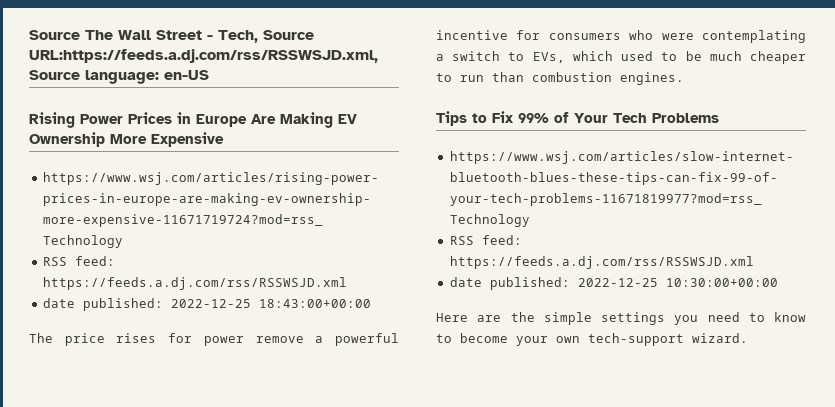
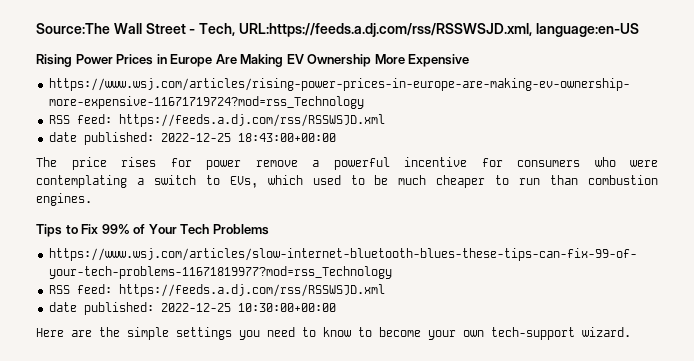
- Source The Wall Street - Tech, Source URL:https://feeds.a.dj.com/rss/RSSWSJD.xml, Source language: en-US
+ Source:The Wall Street - Tech, URL:https://feeds.a.dj.com/rss/RSSWSJD.xml, language:en-US

